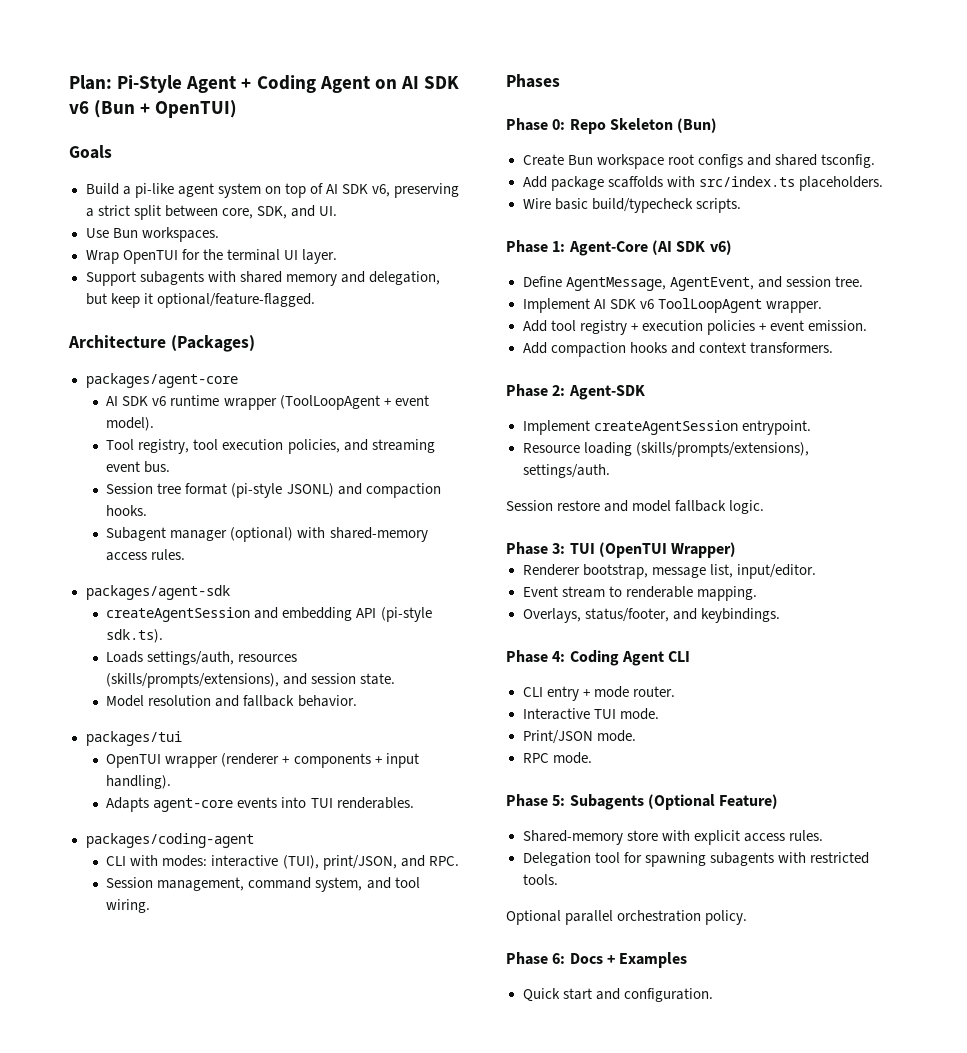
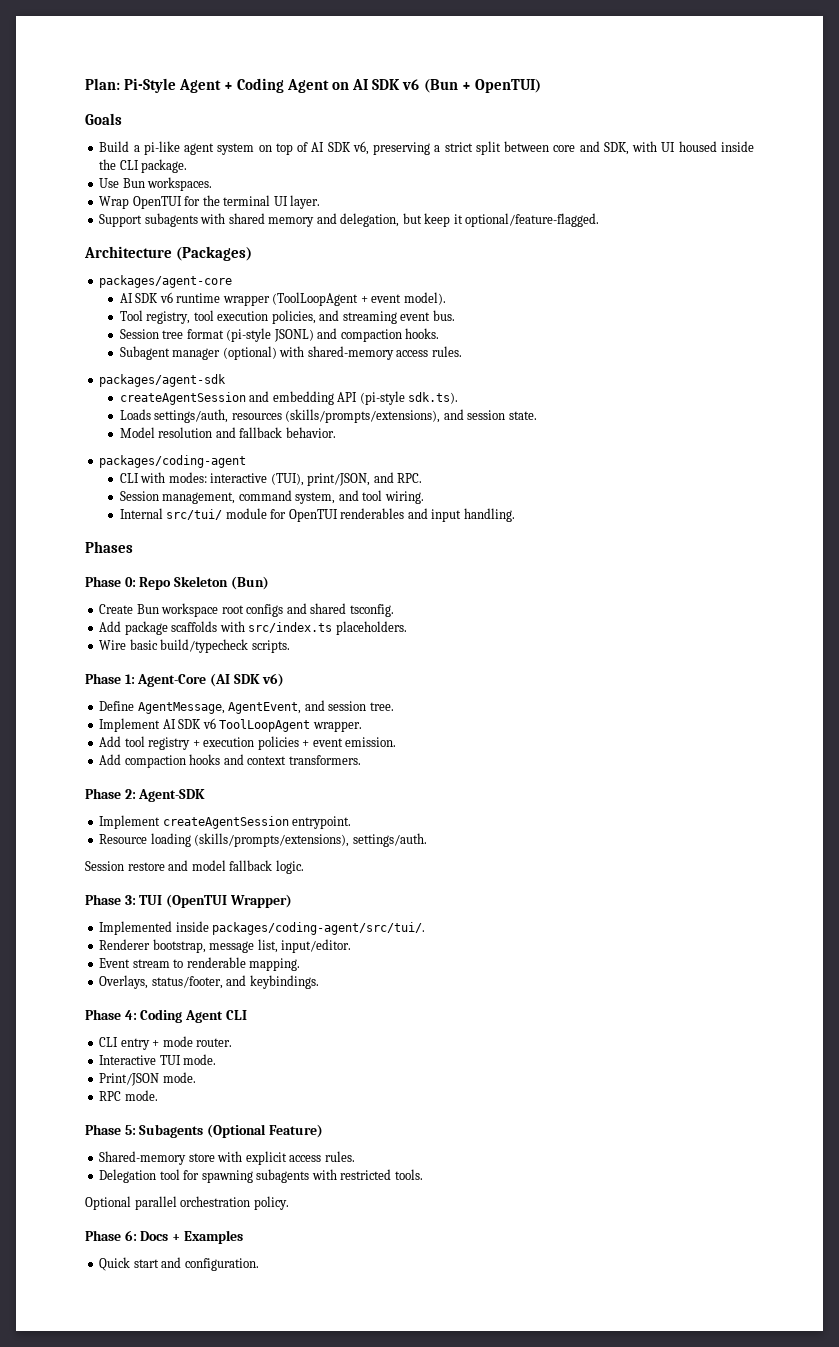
- Build a pi-like agent system on top of AI SDK v6, preserving a strict split between core, SDK, and UI.
+ Build a pi-like agent system on top of AI SDK v6, preserving a strict split between core and SDK, with UI housed inside the CLI package.
- packages/tui
- OpenTUI wrapper (renderer + components + input handling).
- Adapts agent-core events into TUI renderables.
+ Internal src/tui/ module for OpenTUI renderables and input handling.
+ Implemented inside packages/coding-agent/src/tui/.

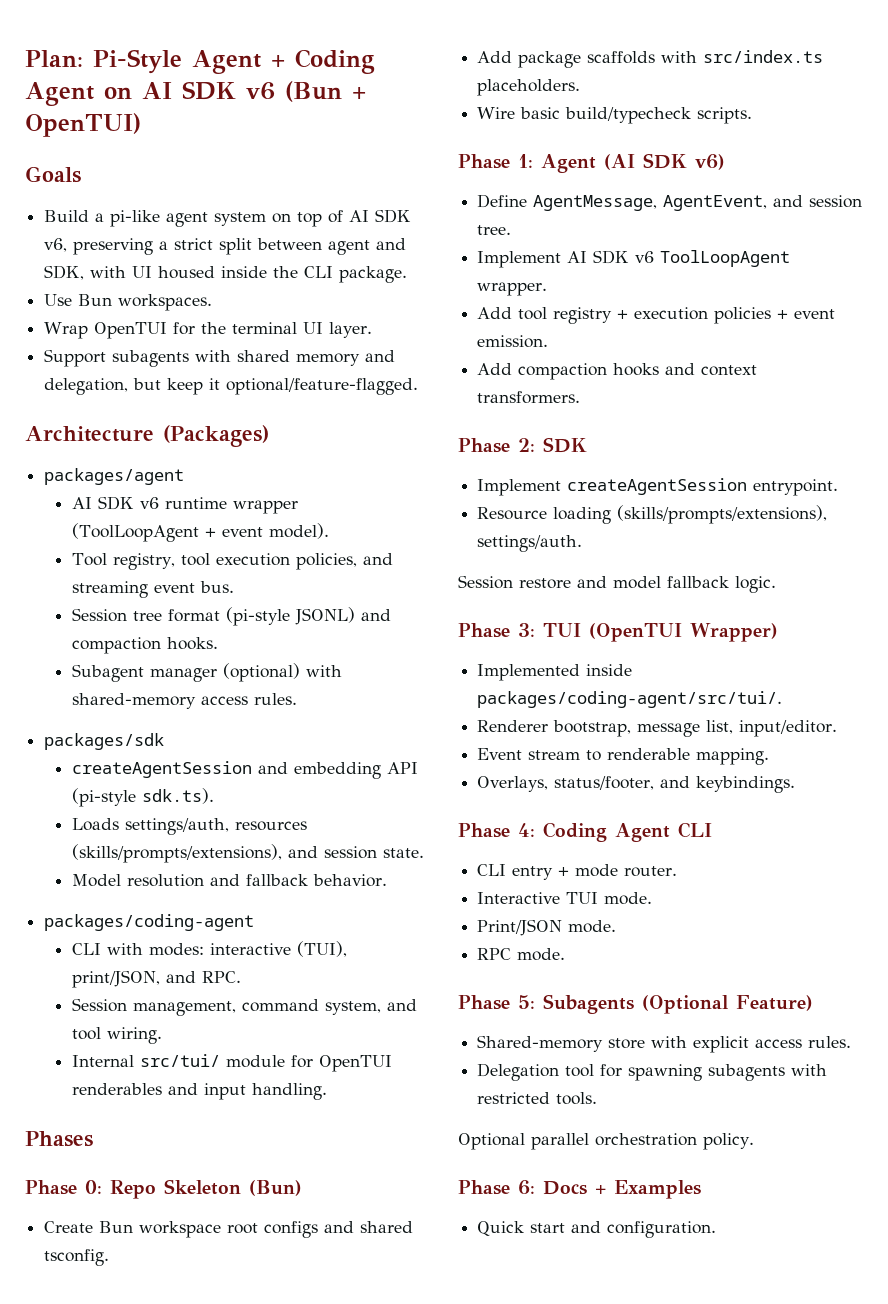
- Build a pi-like agent system on top of AI SDK v6, preserving a strict split between core and SDK, with UI housed inside the CLI package.
+ Build a pi-like agent system on top of AI SDK v6, preserving a strict split between agent and SDK, with UI housed inside the CLI package.
- packages/agent-core
+ packages/agent
- packages/agent-sdk
+ packages/sdk
- Phase 1: Agent-Core (AI SDK v6)
+ Phase 1: Agent (AI SDK v6)
- Phase 2: Agent-SDK
+ Phase 2: SDK

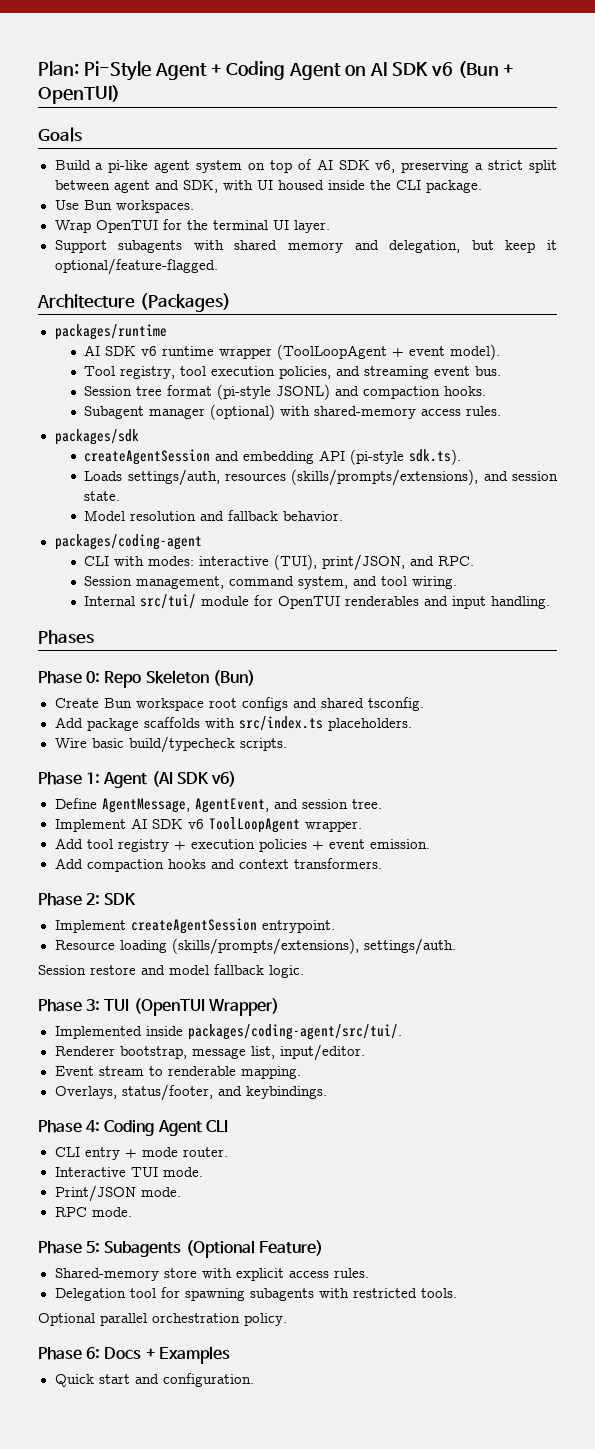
- packages/agent
+ packages/runtime

